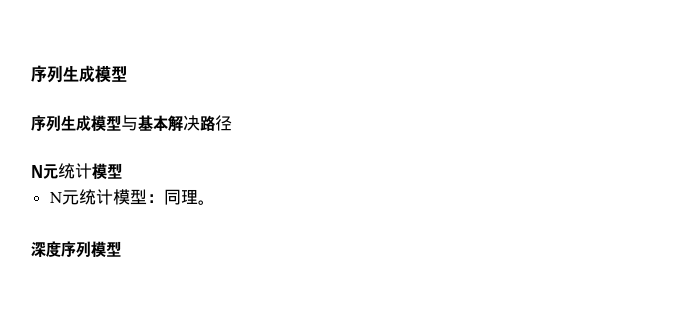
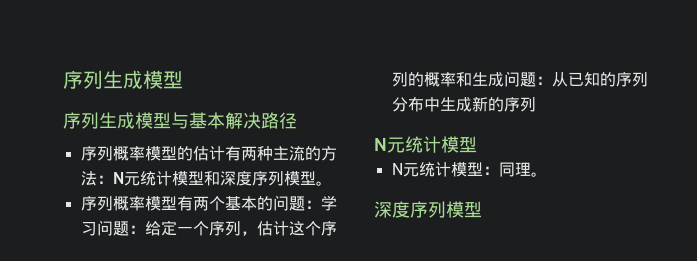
+ 序列概率模型的估计有两种主流的方法：N元统计模型和深度序列模型。
+ 序列概率模型有两个基本的问题：学习问题：给定一个序列，估计这个序列的概率和生成问题：从已知的序列分布中生成新的序列

